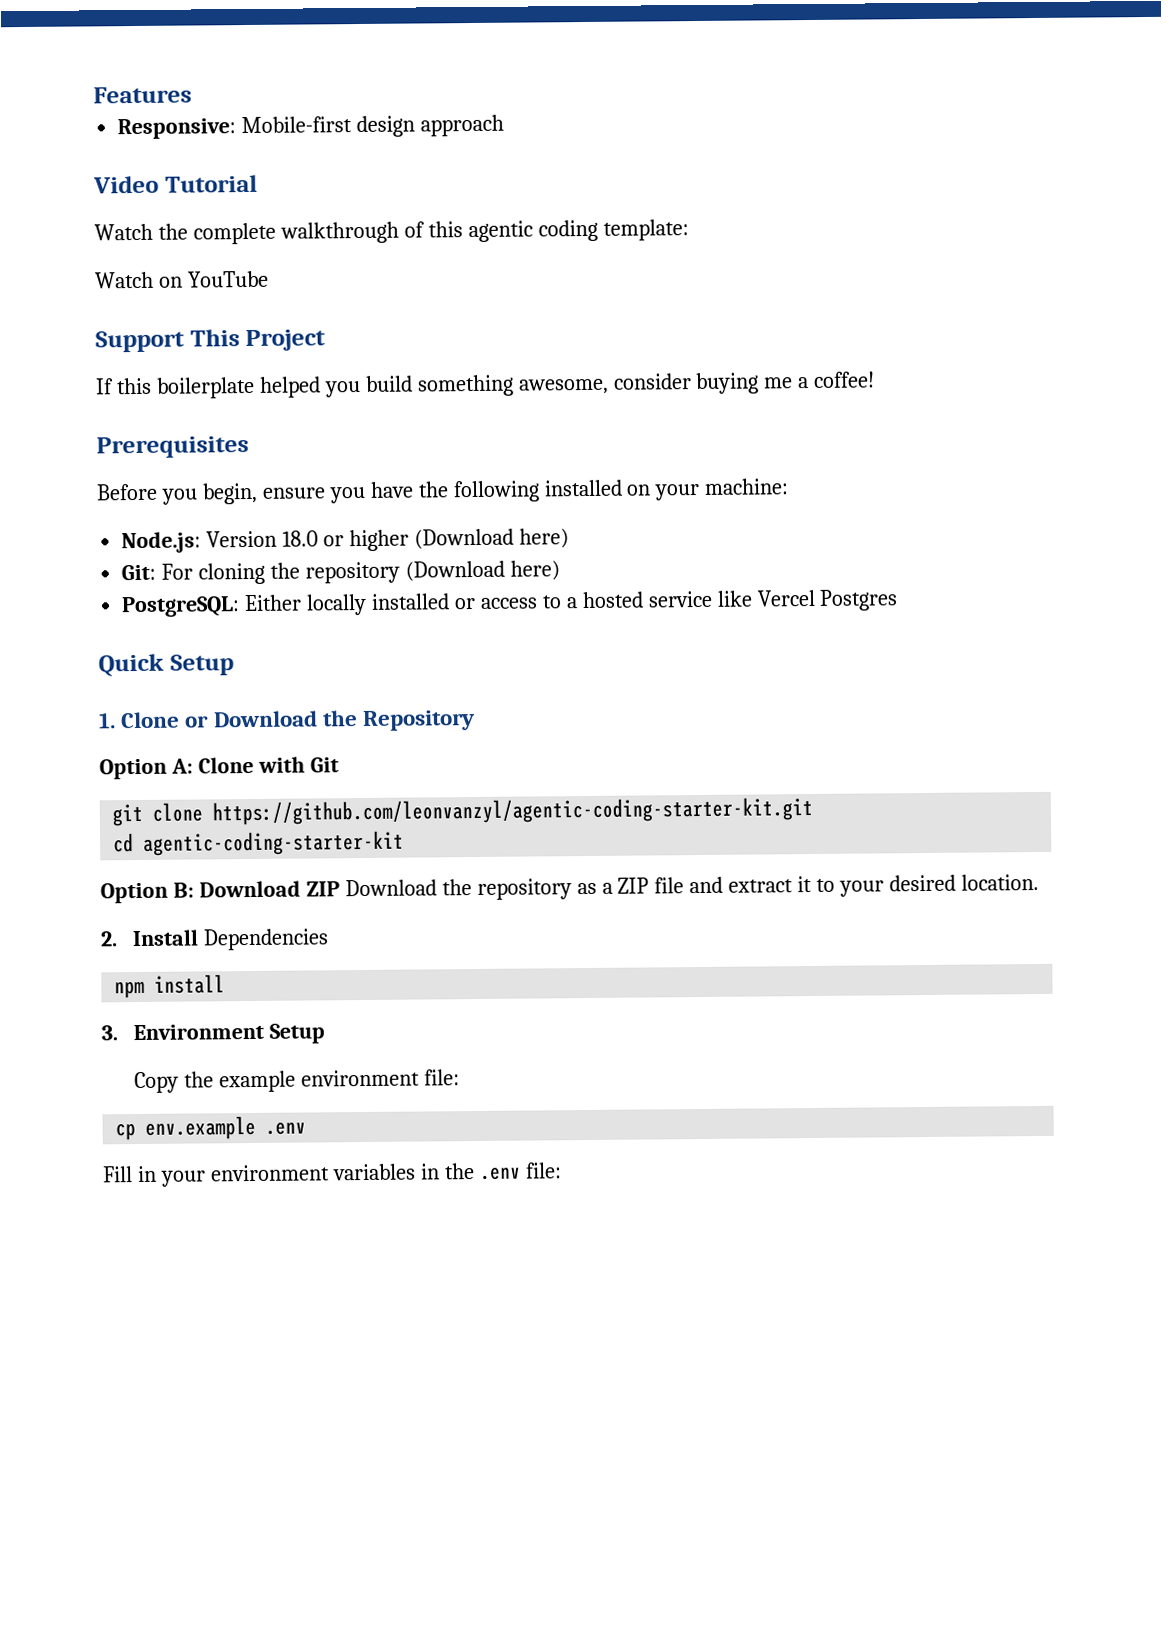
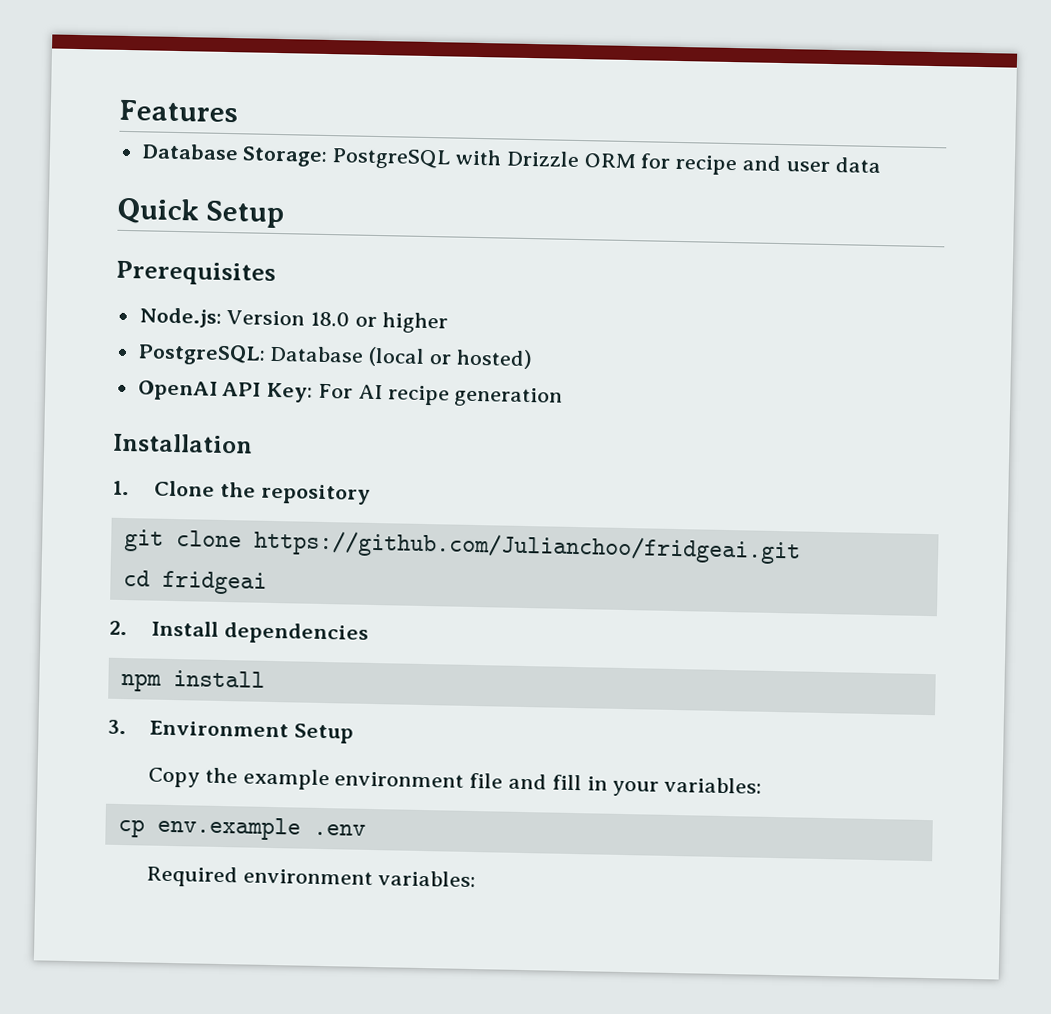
- Responsive: Mobile-first design approach
- Video Tutorial
- Watch the complete walkthrough of this agentic coding template:
- Watch on YouTube
- Support This Project
- If this boilerplate helped you build something awesome, consider buying me a coffee!
+ Database Storage: PostgreSQL with Drizzle ORM for recipe and user data
+ Quick Setup
  Prerequisites
- Before you begin, ensure you have the following installed on your machine:
- Node.js: Version 18.0 or higher (Download here)
- Git: For cloning the repository (Download here)
- PostgreSQL: Either locally installed or access to a hosted service like Vercel Postgres
- Quick Setup
- 1. Clone or Download the Repository
- Option A: Clone with Git
+ Node.js: Version 18.0 or higher
+ PostgreSQL: Database (local or hosted)
+ OpenAI API Key: For AI recipe generation
+ Installation
+ 1. Clone the repository
- git clone https://github.com/leonvanzyl/agentic-coding-starter-kit.git
+ git clone https://github.com/Julianchoo/fridgeai.git
- cd agentic-coding-starter-kit
- Option B: Download ZIP Download the repository as a ZIP file and extract it to your desired location.
+ cd fridgeai
- 2. Install Dependencies
+ 2. Install dependencies
- Copy the example environment file:
+ Copy the example environment file and fill in your variables:
  cp env.example .env
- Fill in your environment variables in the .env file:
+ Required environment variables:

